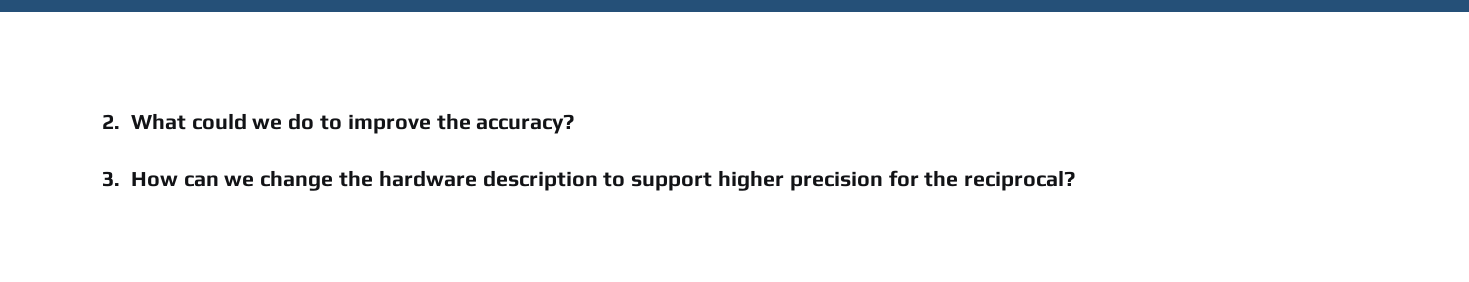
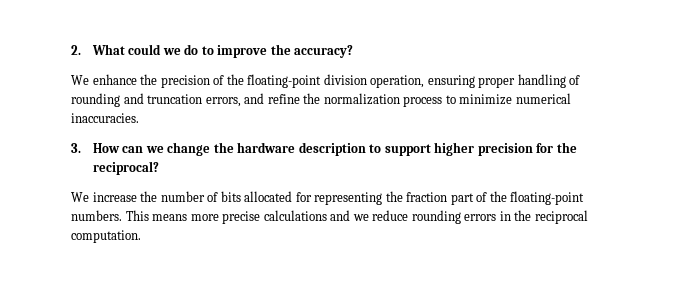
+ We enhance the precision of the floating-point division operation, ensuring proper handling of rounding and truncation errors, and refine the normalization process to minimize numerical inaccuracies.
+ We increase the number of bits allocated for representing the fraction part of the floating-point numbers. This means more precise calculations and we reduce rounding errors in the reciprocal computation.

